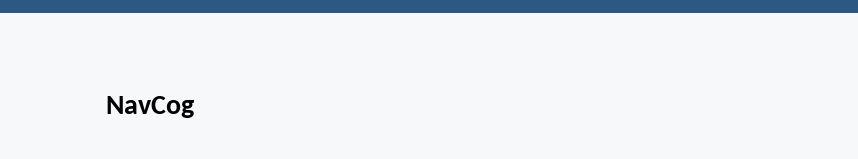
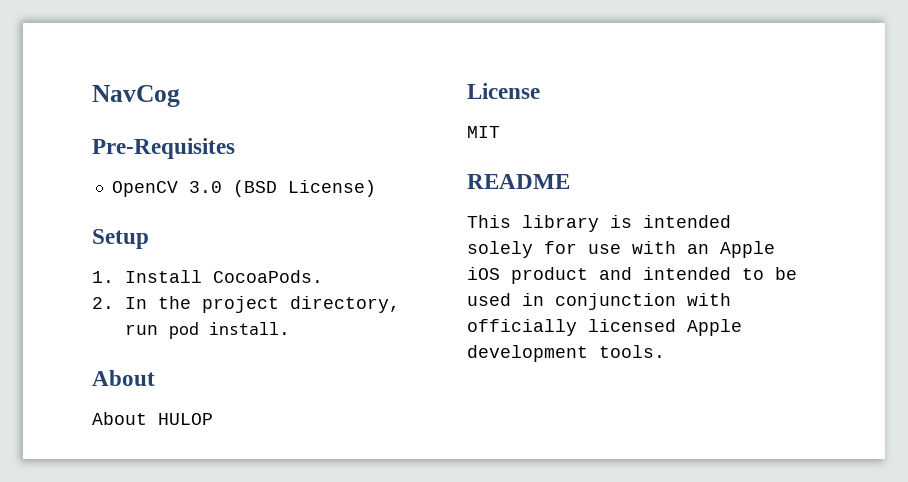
+ Pre-Requisites
+ OpenCV 3.0 (BSD License)
+ Setup
+ 1. Install CocoaPods.
+ 2. In the project directory, run pod install.
+ About
+ About HULOP
+ License
+ MIT
+ README
+ This library is intended solely for use with an Apple iOS product and intended to be used in conjunction with officially licensed Apple development tools.

